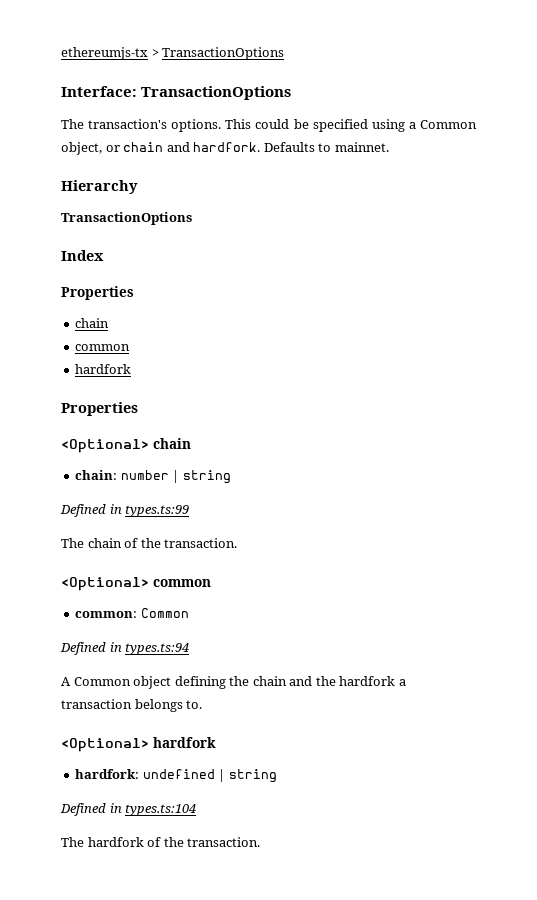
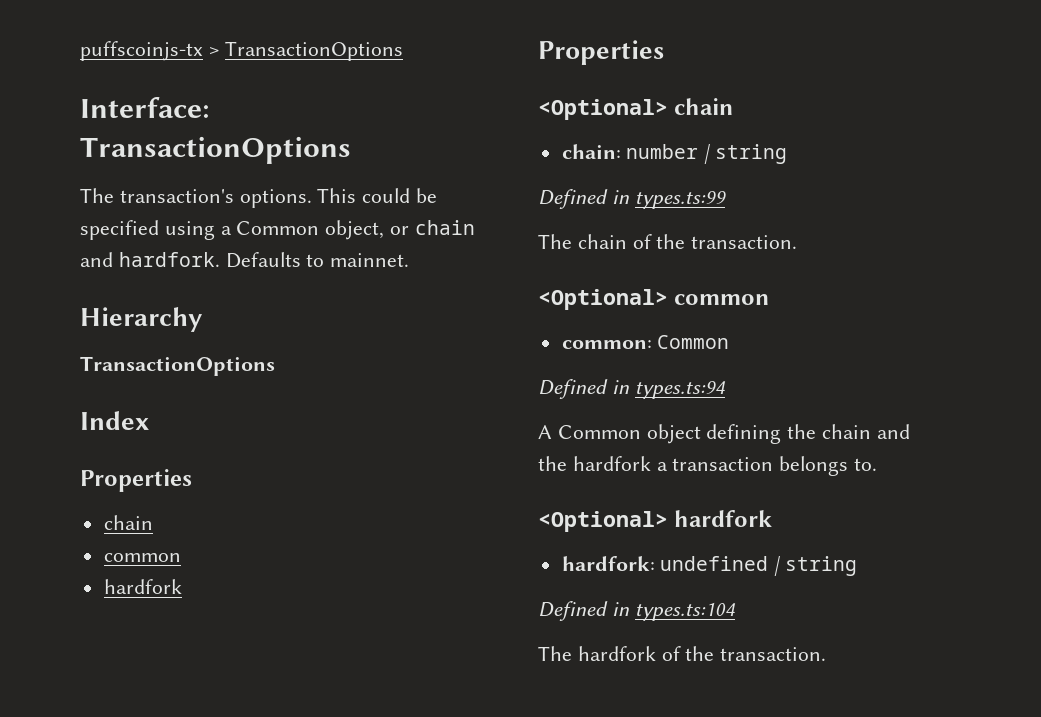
- ethereumjs-tx > TransactionOptions
+ puffscoinjs-tx > TransactionOptions

